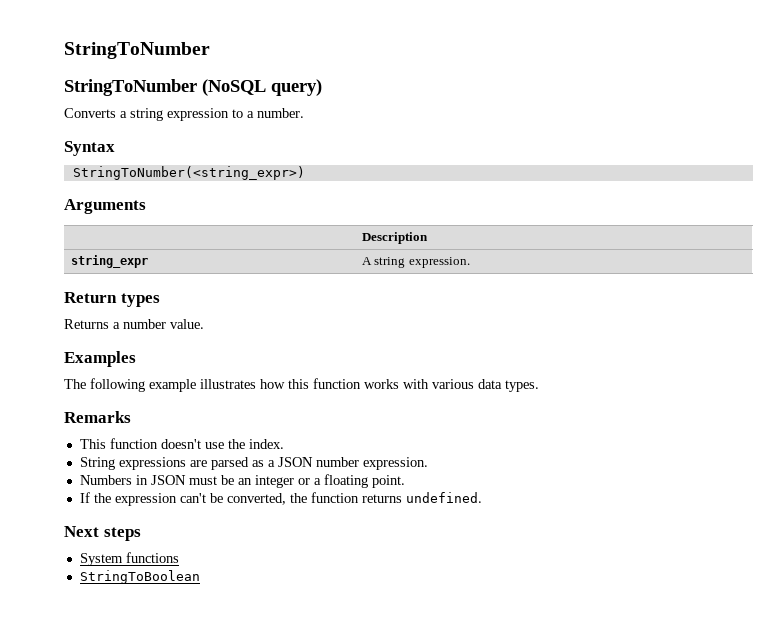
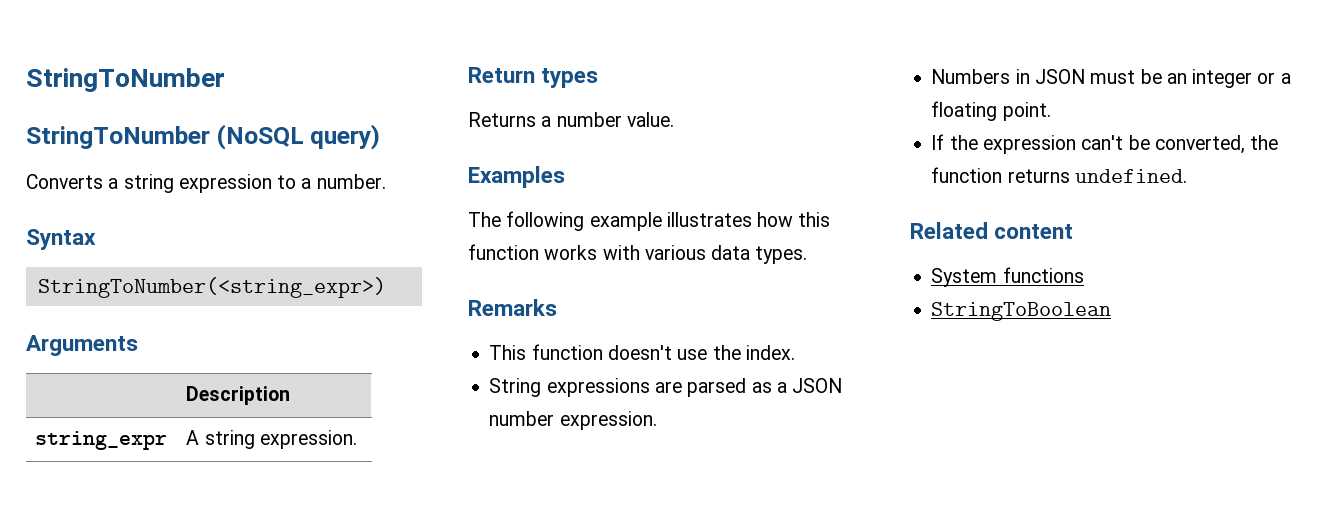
- Next steps
+ Related content

